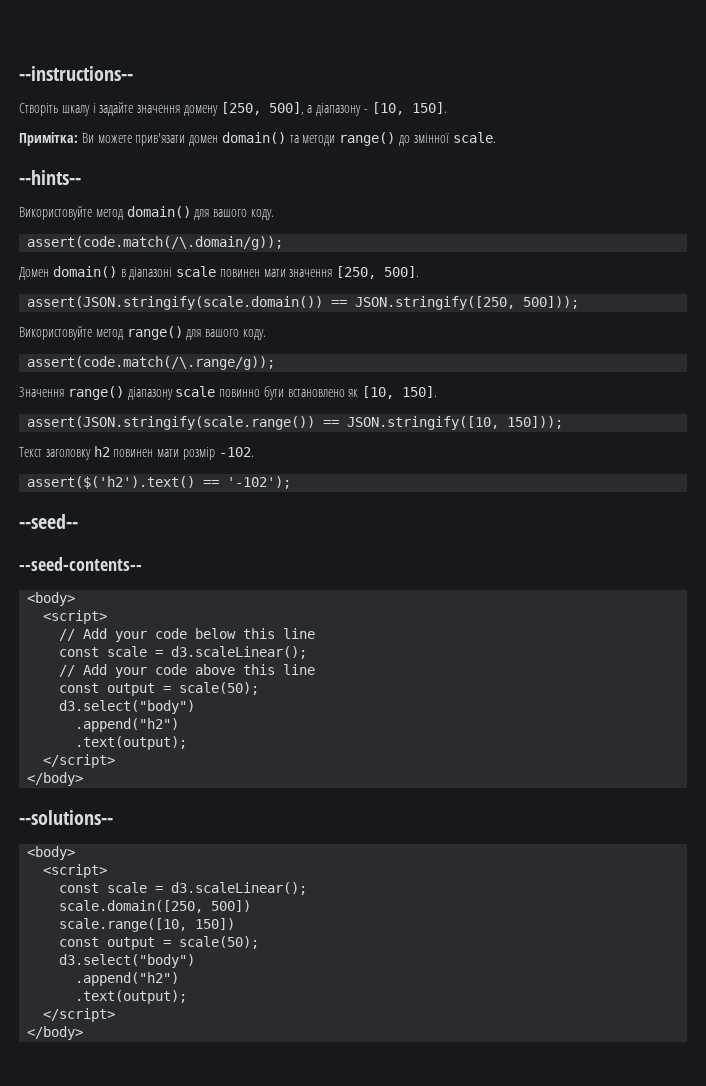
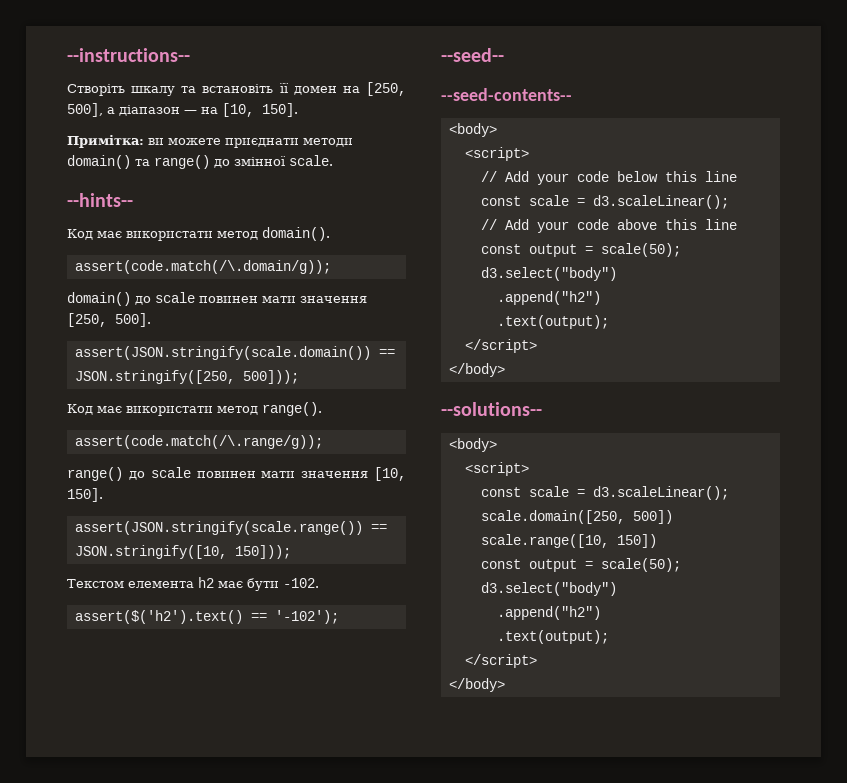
- Створіть шкалу і задайте значення домену [250, 500], а діапазону - [10, 150].
+ Створіть шкалу та встановіть її домен на [250, 500], а діапазон — на [10, 150].
- Примітка: Ви можете прив'язати домен domain() та методи range() до змінної scale.
+ Примітка: ви можете приєднати методи domain() та range() до змінної scale.
- Використовуйте метод domain() для вашого коду.
+ Код має використати метод domain().
  assert(code.match(/\.domain/g));
- Домен domain() в діапазоні scale повинен мати значення [250, 500].
+ domain() до scale повинен мати значення [250, 500].
- Використовуйте метод range() для вашого коду.
+ Код має використати метод range().
  assert(code.match(/\.range/g));
- Значення range() діапазону scale повинно бути встановлено як [10, 150].
+ range() до scale повинен мати значення [10, 150].
- Текст заголовку h2 повинен мати розмір -102.
+ Текстом елемента h2 має бути -102.

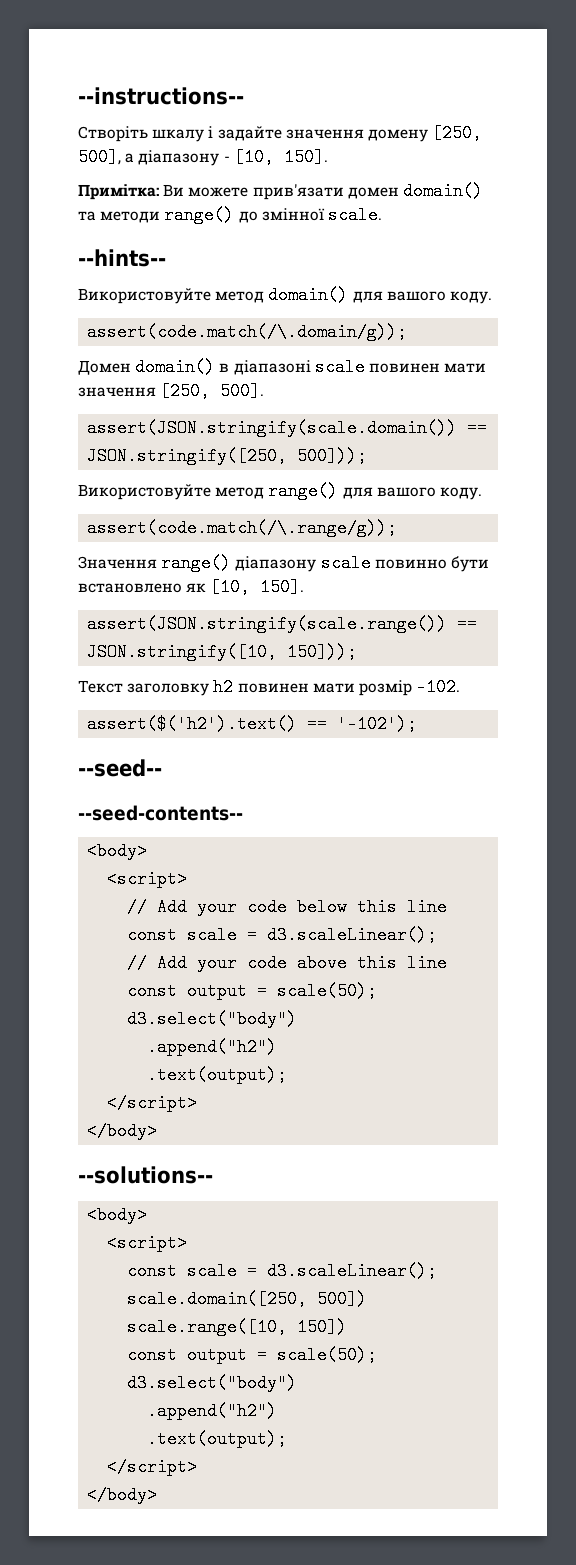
- Створіть шкалу та встановіть її домен на [250, 500], а діапазон — на [10, 150].
+ Створіть шкалу і задайте значення домену [250, 500], а діапазону - [10, 150].
- Примітка: ви можете приєднати методи domain() та range() до змінної scale.
+ Примітка: Ви можете прив'язати домен domain() та методи range() до змінної scale.
- Код має використати метод domain().
+ Використовуйте метод domain() для вашого коду.
  assert(code.match(/\.domain/g));
- domain() до scale повинен мати значення [250, 500].
+ Домен domain() в діапазоні scale повинен мати значення [250, 500].
- Код має використати метод range().
+ Використовуйте метод range() для вашого коду.
  assert(code.match(/\.range/g));
- range() до scale повинен мати значення [10, 150].
+ Значення range() діапазону scale повинно бути встановлено як [10, 150].
- Текстом елемента h2 має бути -102.
+ Текст заголовку h2 повинен мати розмір -102.

